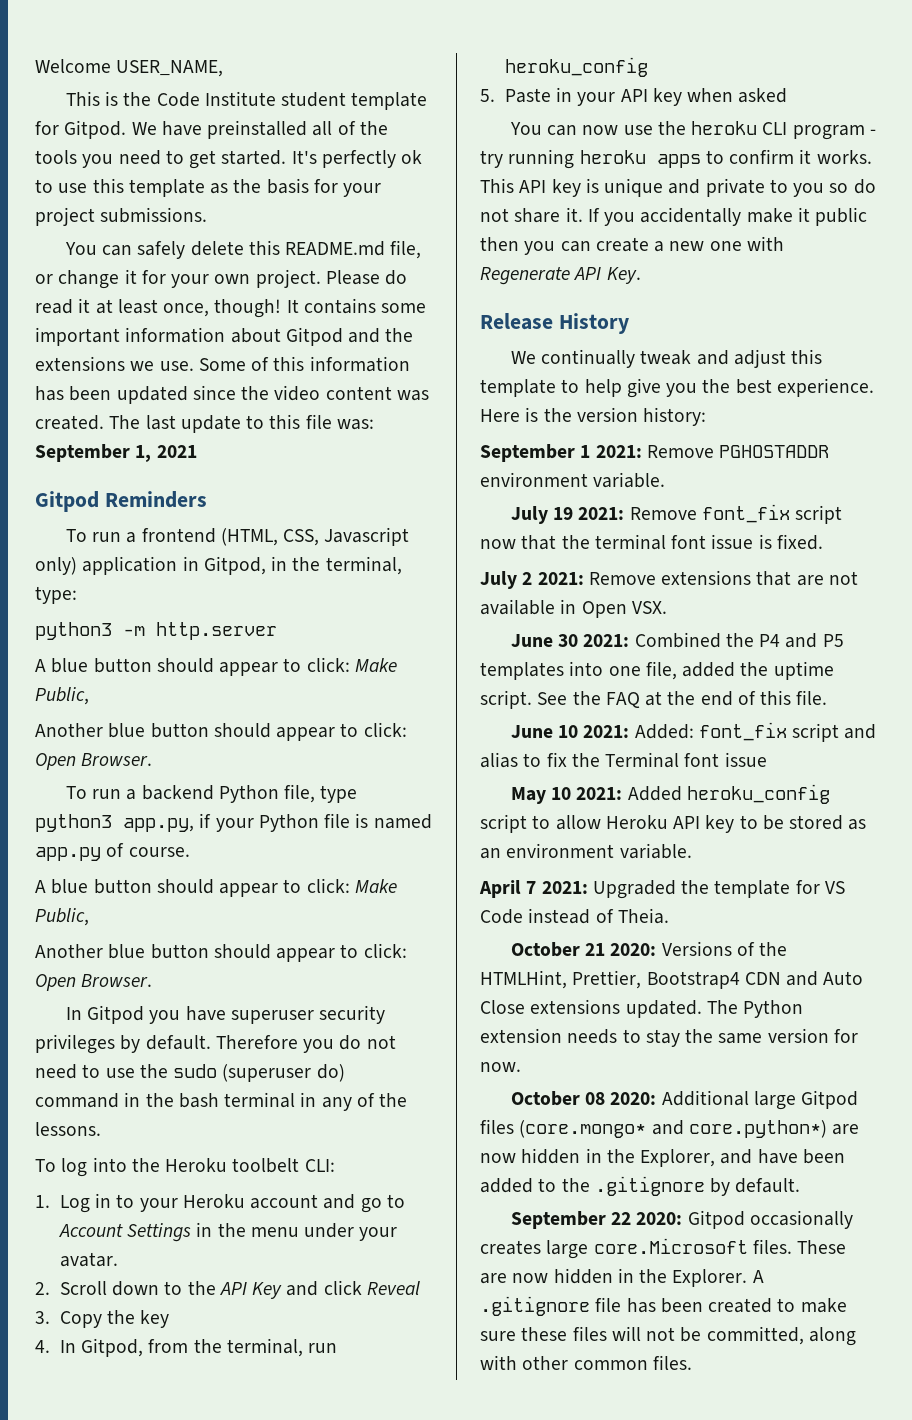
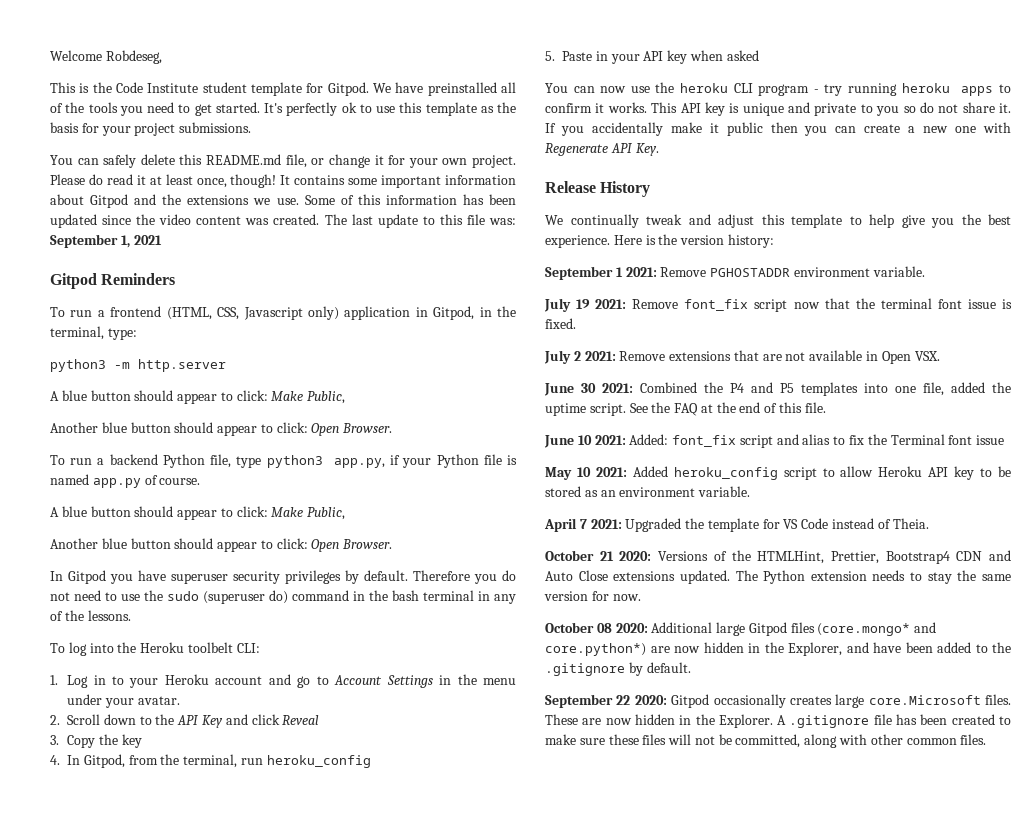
- Welcome USER_NAME,
+ Welcome Robdeseg,

